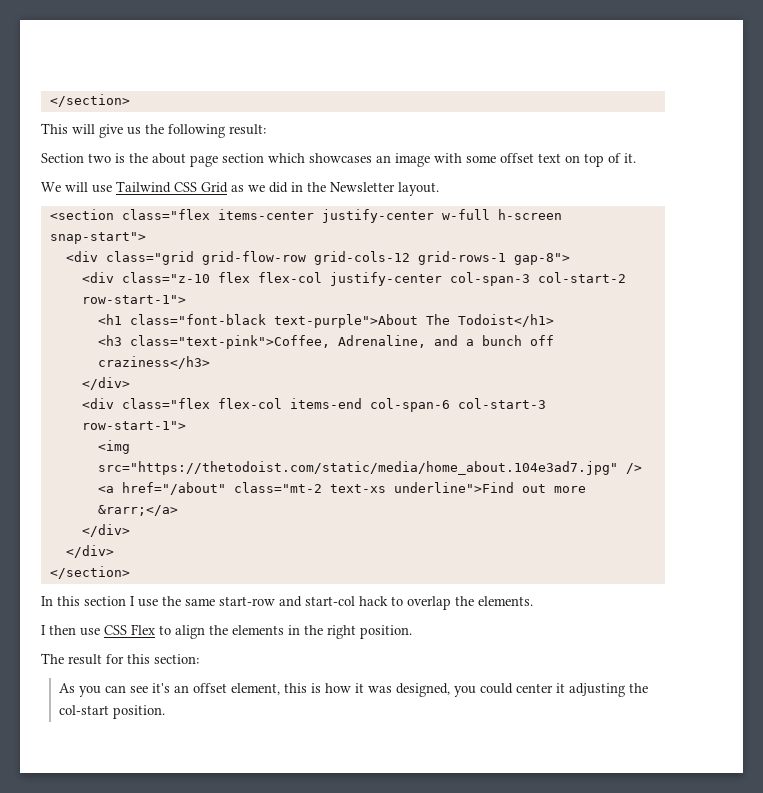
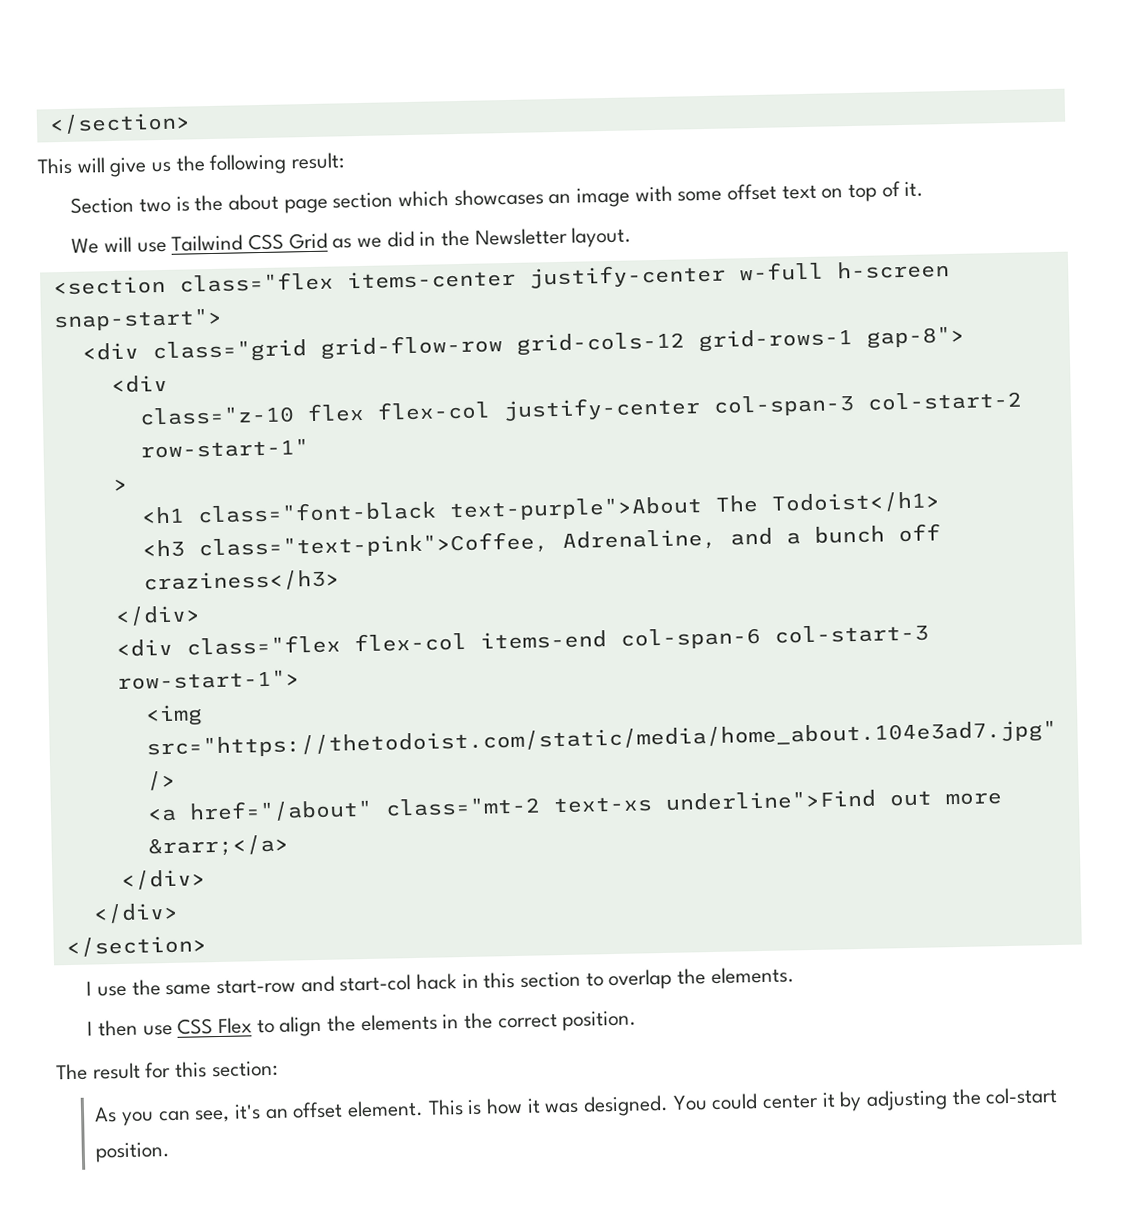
  <div class="grid grid-flow-row grid-cols-12 grid-rows-1 gap-8">
- <div class="z-10 flex flex-col justify-center col-span-3 col-start-2 row-start-1">
+ <div
+ class="z-10 flex flex-col justify-center col-span-3 col-start-2 row-start-1"
+ >
- In this section I use the same start-row and start-col hack to overlap the elements.
+ I use the same start-row and start-col hack in this section to overlap the elements.
- I then use CSS Flex to align the elements in the right position.
+ I then use CSS Flex to align the elements in the correct position.
- As you can see it's an offset element, this is how it was designed, you could center it adjusting the col-start position.
+ As you can see, it's an offset element. This is how it was designed. You could center it by adjusting the col-start position.

